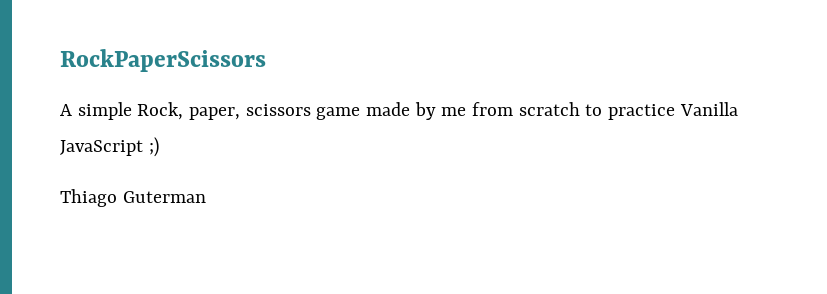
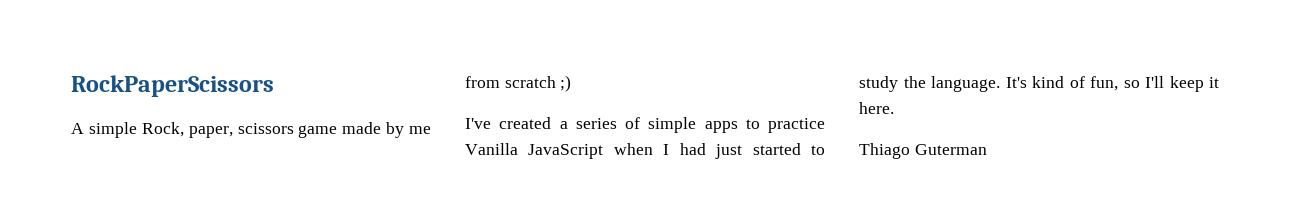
- A simple Rock, paper, scissors game made by me from scratch to practice Vanilla JavaScript ;)
+ A simple Rock, paper, scissors game made by me from scratch ;)
+ I've created a series of simple apps to practice Vanilla JavaScript when I had just started to study the language. It's kind of fun, so I'll keep it here.

